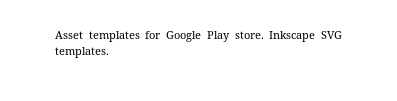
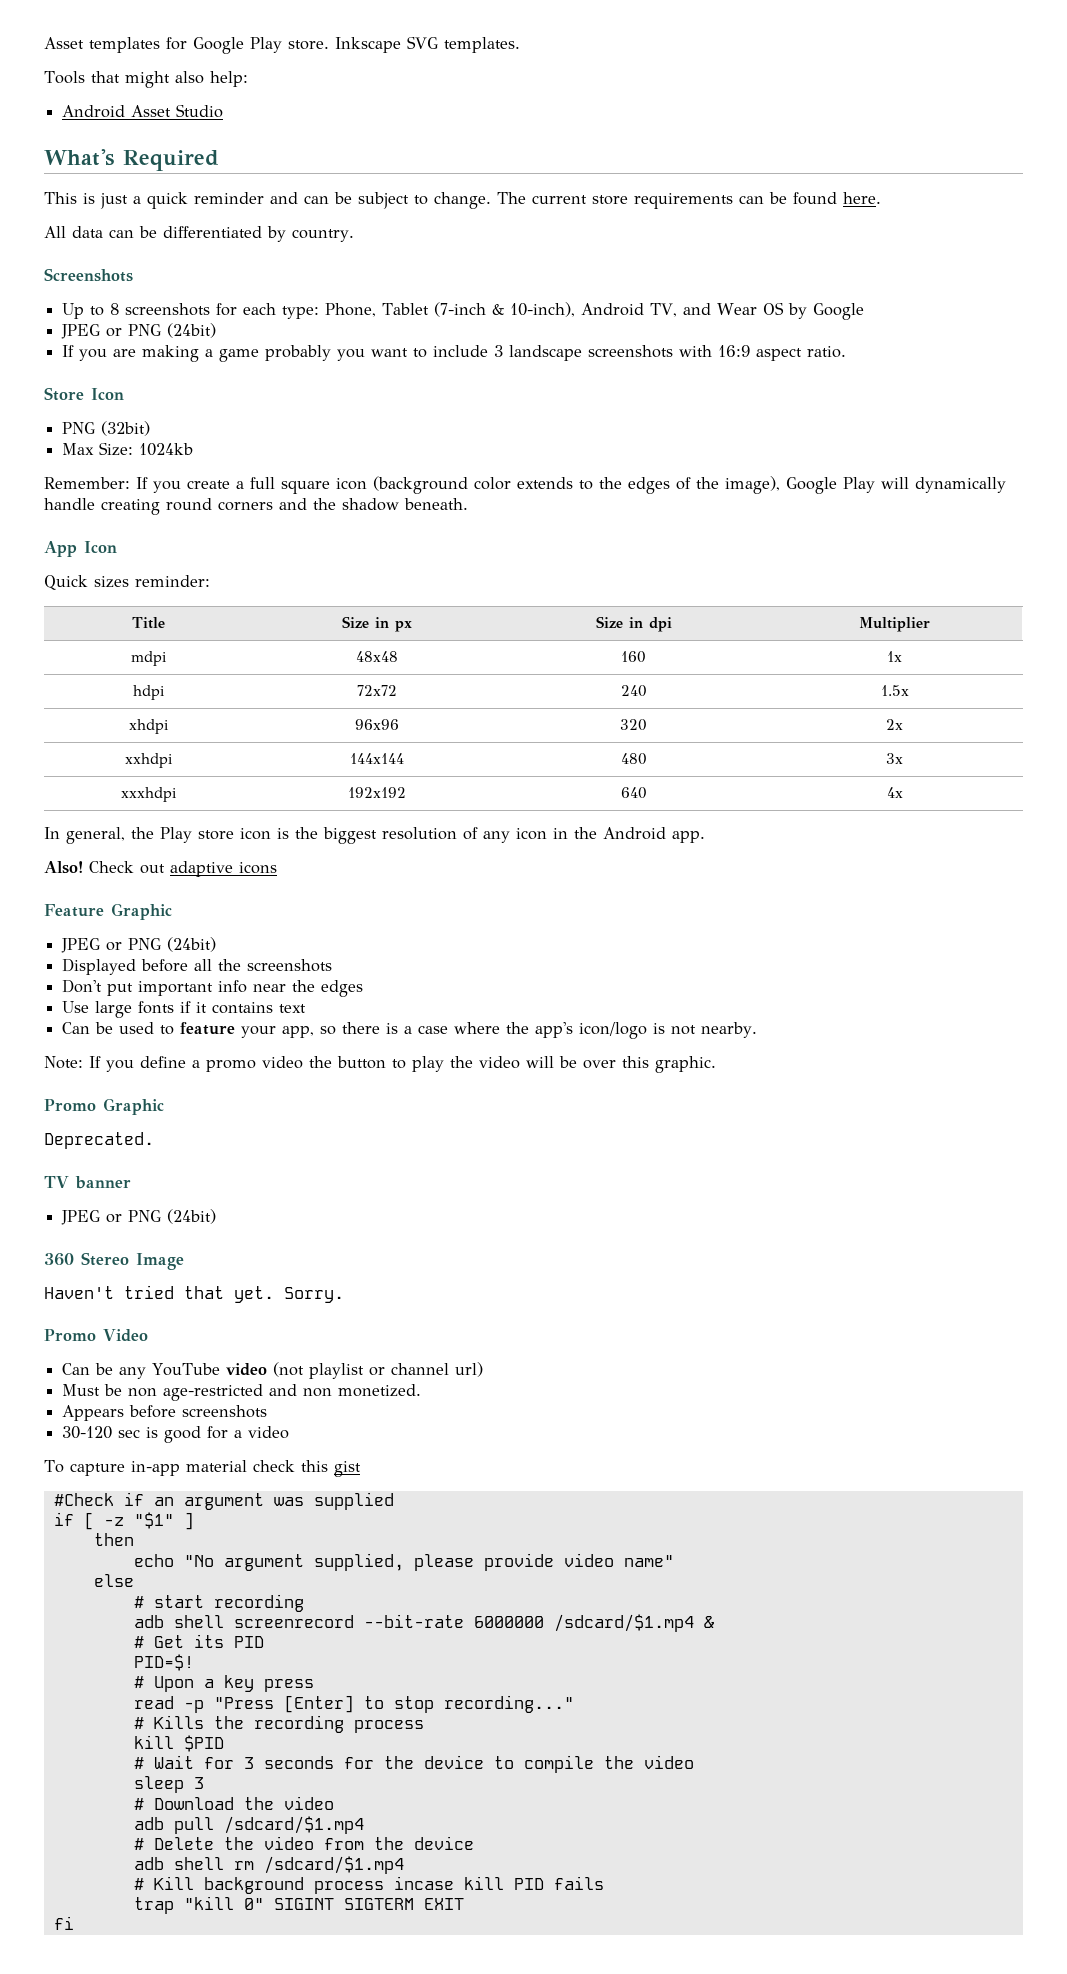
+ Tools that might also help:
+ Android Asset Studio
+ What's Required
+ This is just a quick reminder and can be subject to change. The current store requirements can be found here.
+ All data can be differentiated by country.
+ Screenshots
+ Up to 8 screenshots for each type: Phone, Tablet (7-inch & 10-inch), Android TV, and Wear OS by Google
+ JPEG or PNG (24bit)
+ If you are making a game probably you want to include 3 landscape screenshots with 16:9 aspect ratio.
+ Store Icon
+ PNG (32bit)
+ Max Size: 1024kb
+ Remember: If you create a full square icon (background color extends to the edges of the image), Google Play will dynamically handle creating round corners and the shadow beneath.
+ App Icon
+ Quick sizes reminder:
+ Title | Size in px | Size in dpi | Multiplier
+ mdpi | 48x48 | 160 | 1x
+ hdpi | 72x72 | 240 | 1.5x
+ xhdpi | 96x96 | 320 | 2x
+ xxhdpi | 144x144 | 480 | 3x
+ xxxhdpi | 192x192 | 640 | 4x
+ In general, the Play store icon is the biggest resolution of any icon in the Android app.
+ Also! Check out adaptive icons
+ Feature Graphic
+ JPEG or PNG (24bit)
+ Displayed before all the screenshots
+ Don't put important info near the edges
+ Use large fonts if it contains text
+ Can be used to feature your app, so there is a case where the app's icon/logo is not nearby.
+ Note: If you define a promo video the button to play the video will be over this graphic.
+ Promo Graphic
+ Deprecated.
+ TV banner
+ JPEG or PNG (24bit)
+ 360 Stereo Image
+ Haven't tried that yet. Sorry.
+ Promo Video
+ Can be any YouTube video (not playlist or channel url)
+ Must be non age-restricted and non monetized.
+ Appears before screenshots
+ 30-120 sec is good for a video
+ To capture in-app material check this gist
+ #Check if an argument was supplied
+ if [ -z "$1" ]
+ then
+ echo "No argument supplied, please provide video name"
+ else
+ # start recording
+ adb shell screenrecord --bit-rate 6000000 /sdcard/$1.mp4 &
+ # Get its PID
+ PID=$!
+ # Upon a key press
+ read -p "Press [Enter] to stop recording..."
+ # Kills the recording process
+ kill $PID
+ # Wait for 3 seconds for the device to compile the video
+ sleep 3
+ # Download the video
+ adb pull /sdcard/$1.mp4
+ # Delete the video from the device
+ adb shell rm /sdcard/$1.mp4
+ # Kill background process incase kill PID fails
+ trap "kill 0" SIGINT SIGTERM EXIT
+ fi

